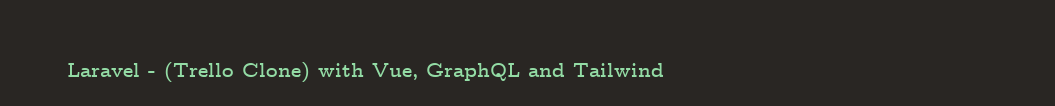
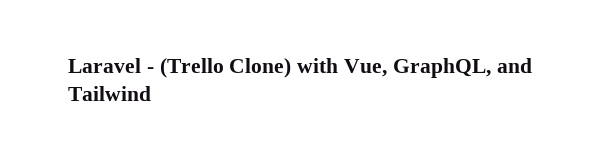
- Laravel - (Trello Clone) with Vue, GraphQL and Tailwind
+ Laravel - (Trello Clone) with Vue, GraphQL, and Tailwind

